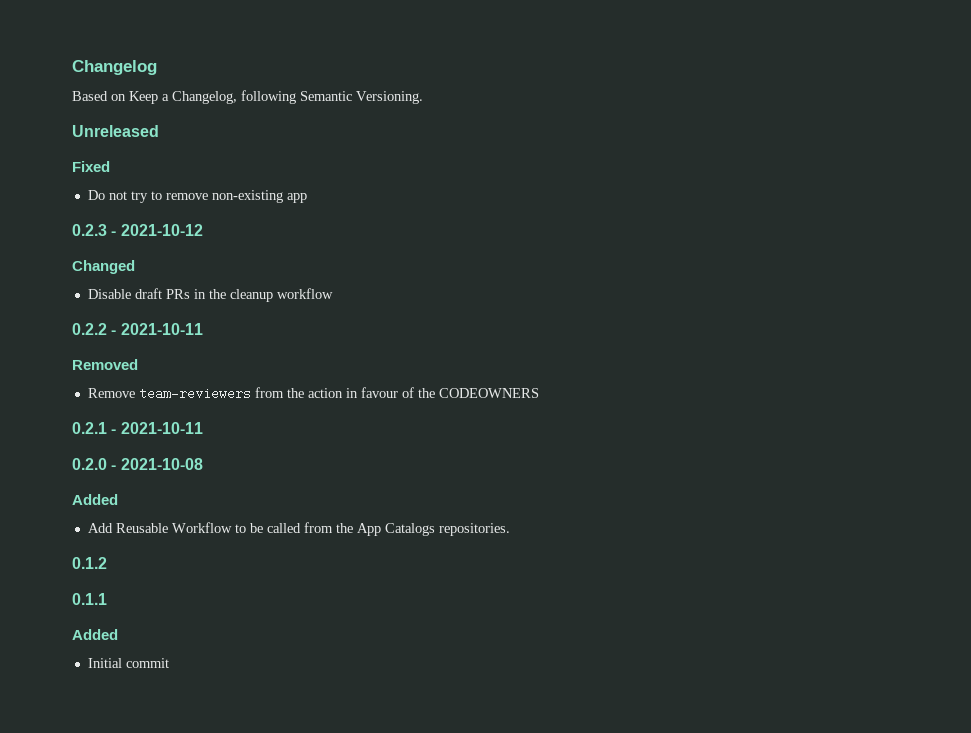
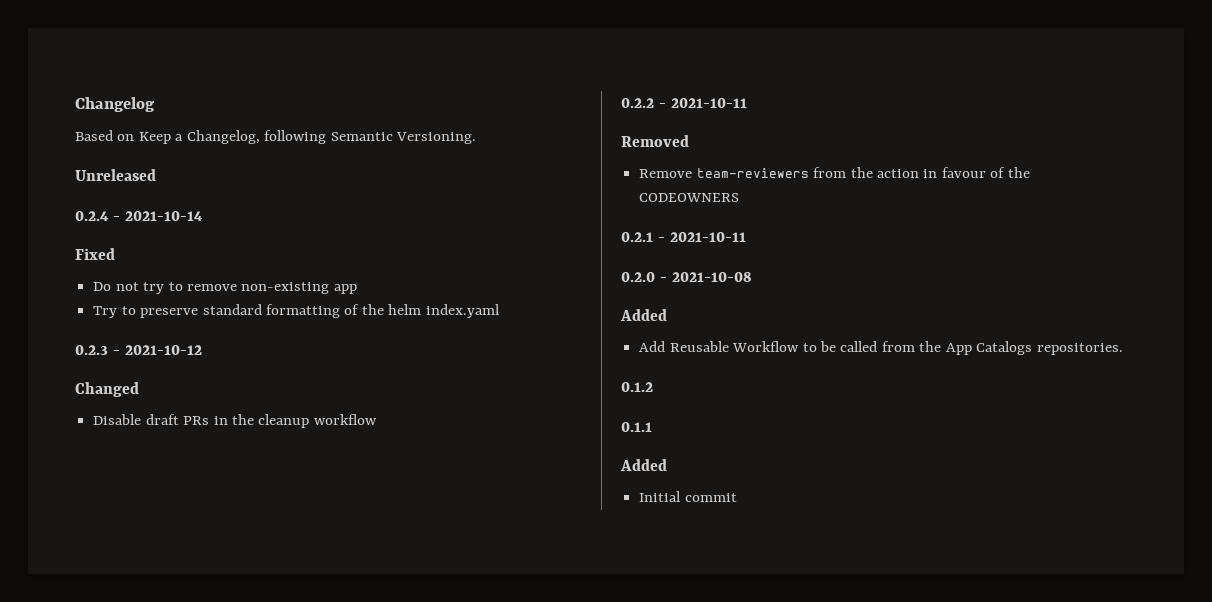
+ 0.2.4 - 2021-10-14
+ Try to preserve standard formatting of the helm index.yaml

